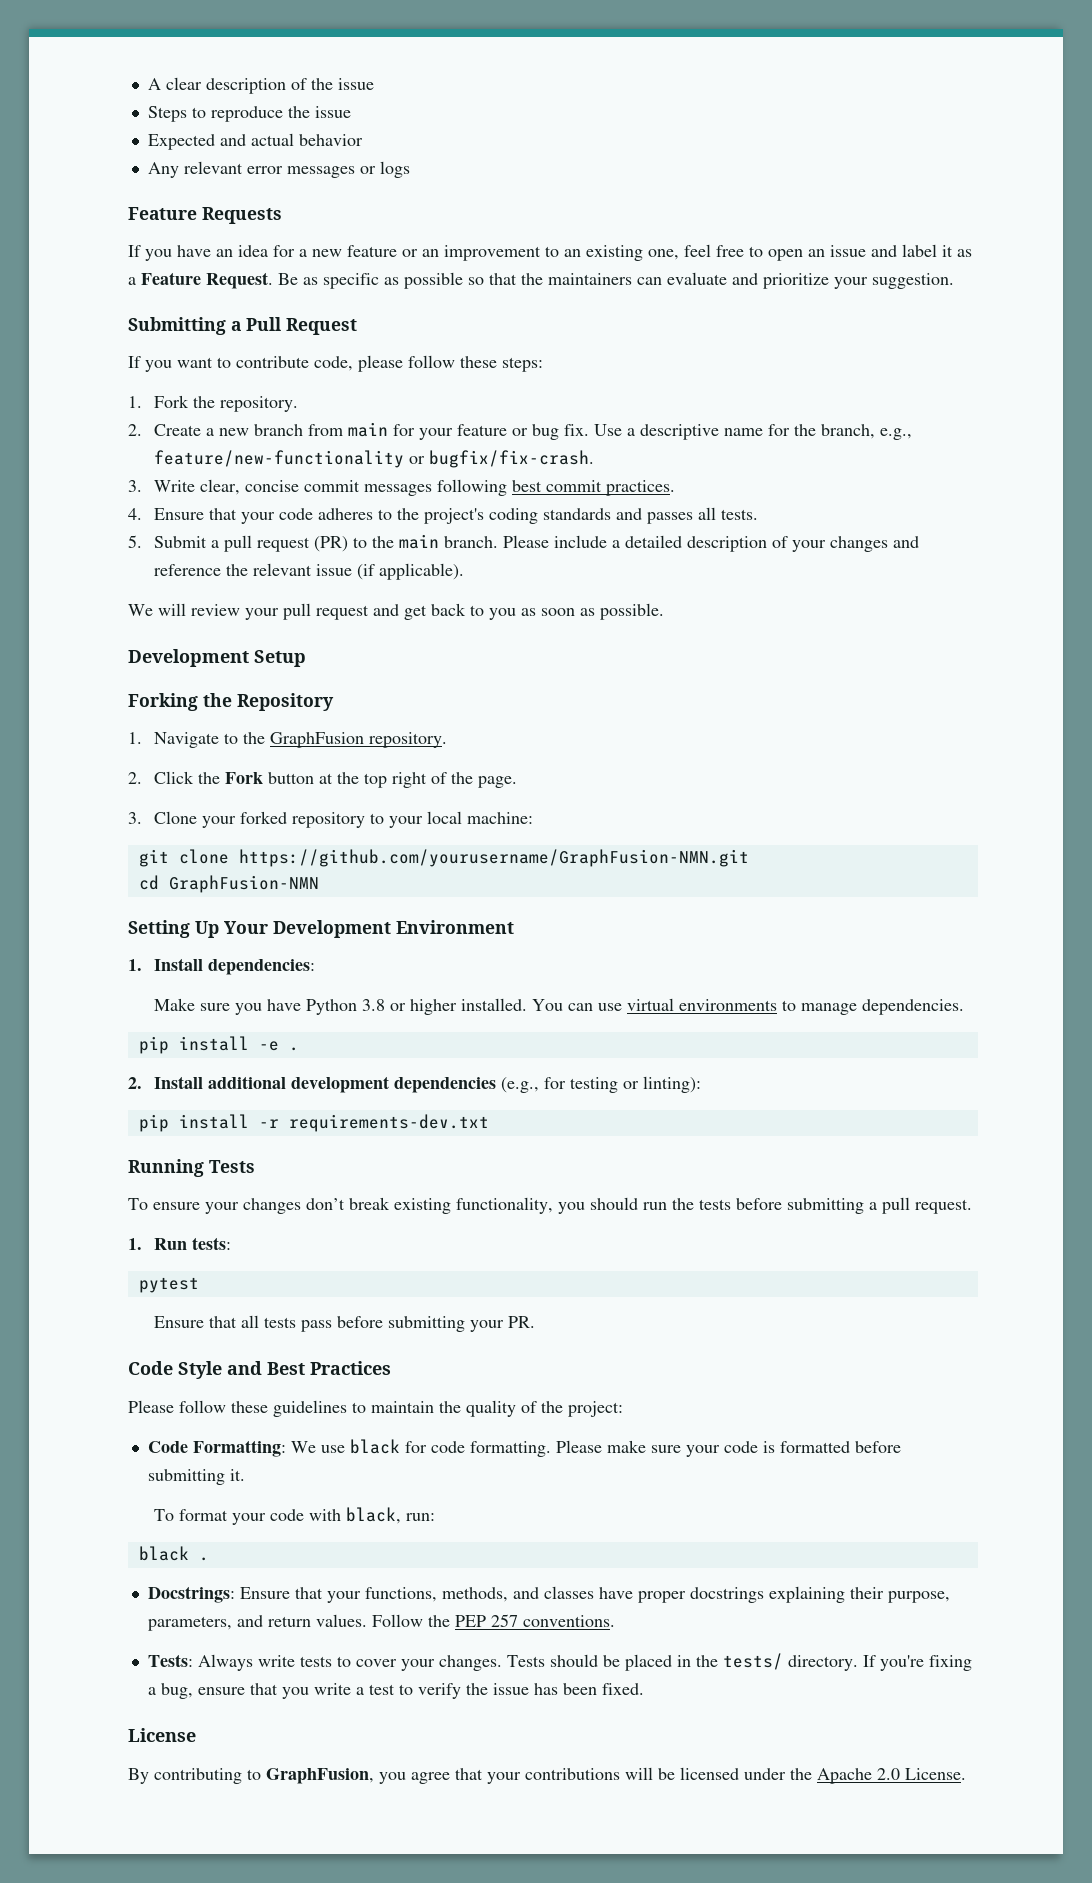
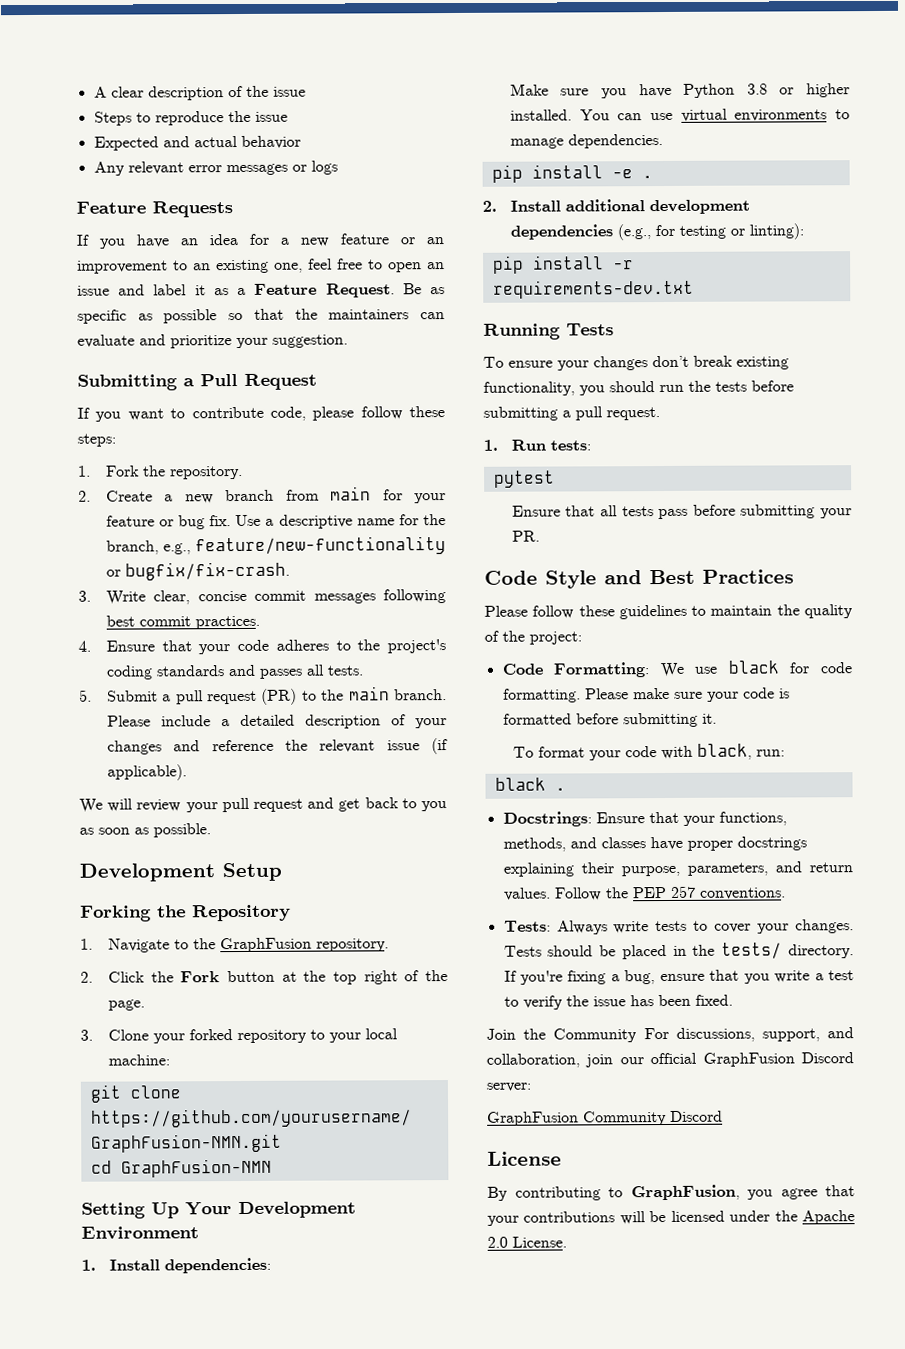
+ Join the Community For discussions, support, and collaboration, join our official GraphFusion Discord server:
+ GraphFusion Community Discord

